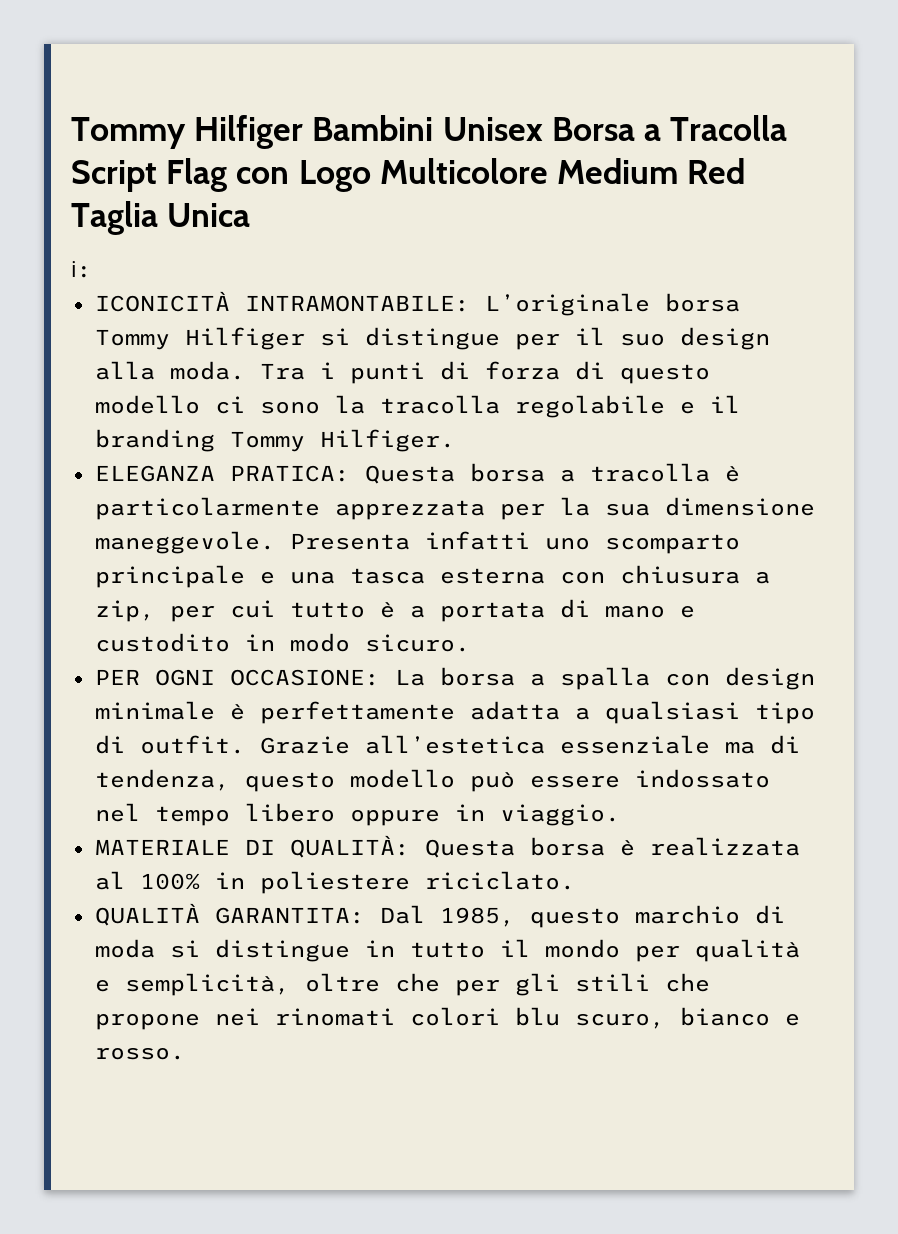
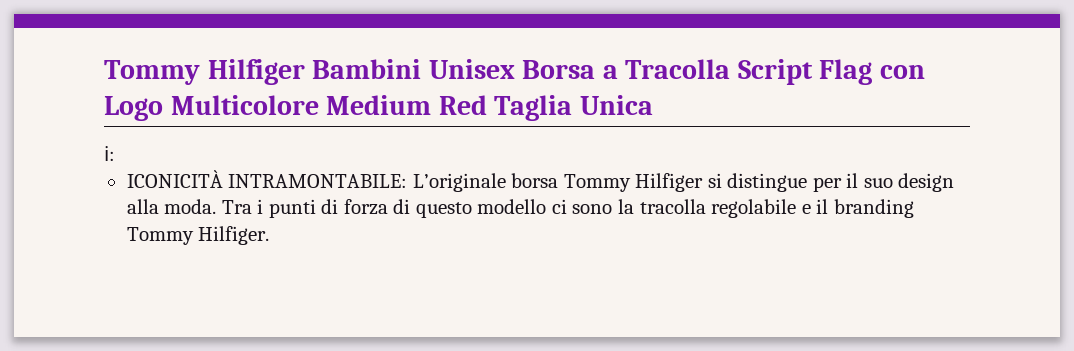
- ELEGANZA PRATICA: Questa borsa a tracolla è particolarmente apprezzata per la sua dimensione maneggevole. Presenta infatti uno scomparto principale e una tasca esterna con chiusura a zip, per cui tutto è a portata di mano e custodito in modo sicuro.
- PER OGNI OCCASIONE: La borsa a spalla con design minimale è perfettamente adatta a qualsiasi tipo di outfit. Grazie all’estetica essenziale ma di tendenza, questo modello può essere indossato nel tempo libero oppure in viaggio.
- MATERIALE DI QUALITÀ: Questa borsa è realizzata al 100% in poliestere riciclato.
- QUALITÀ GARANTITA: Dal 1985, questo marchio di moda si distingue in tutto il mondo per qualità e semplicità, oltre che per gli stili che propone nei rinomati colori blu scuro, bianco e rosso.

